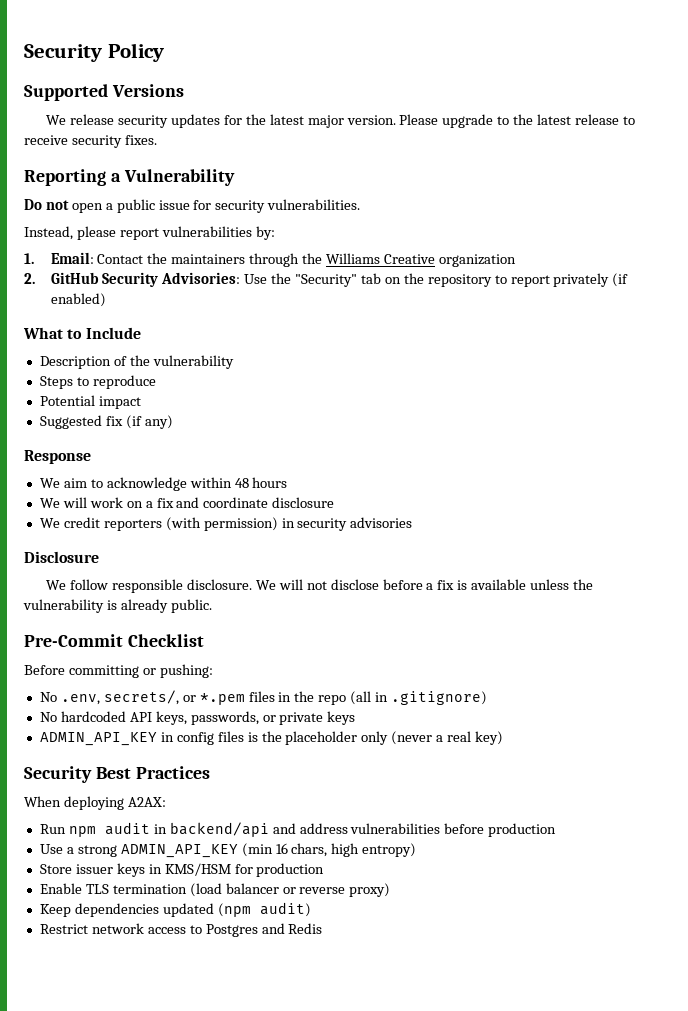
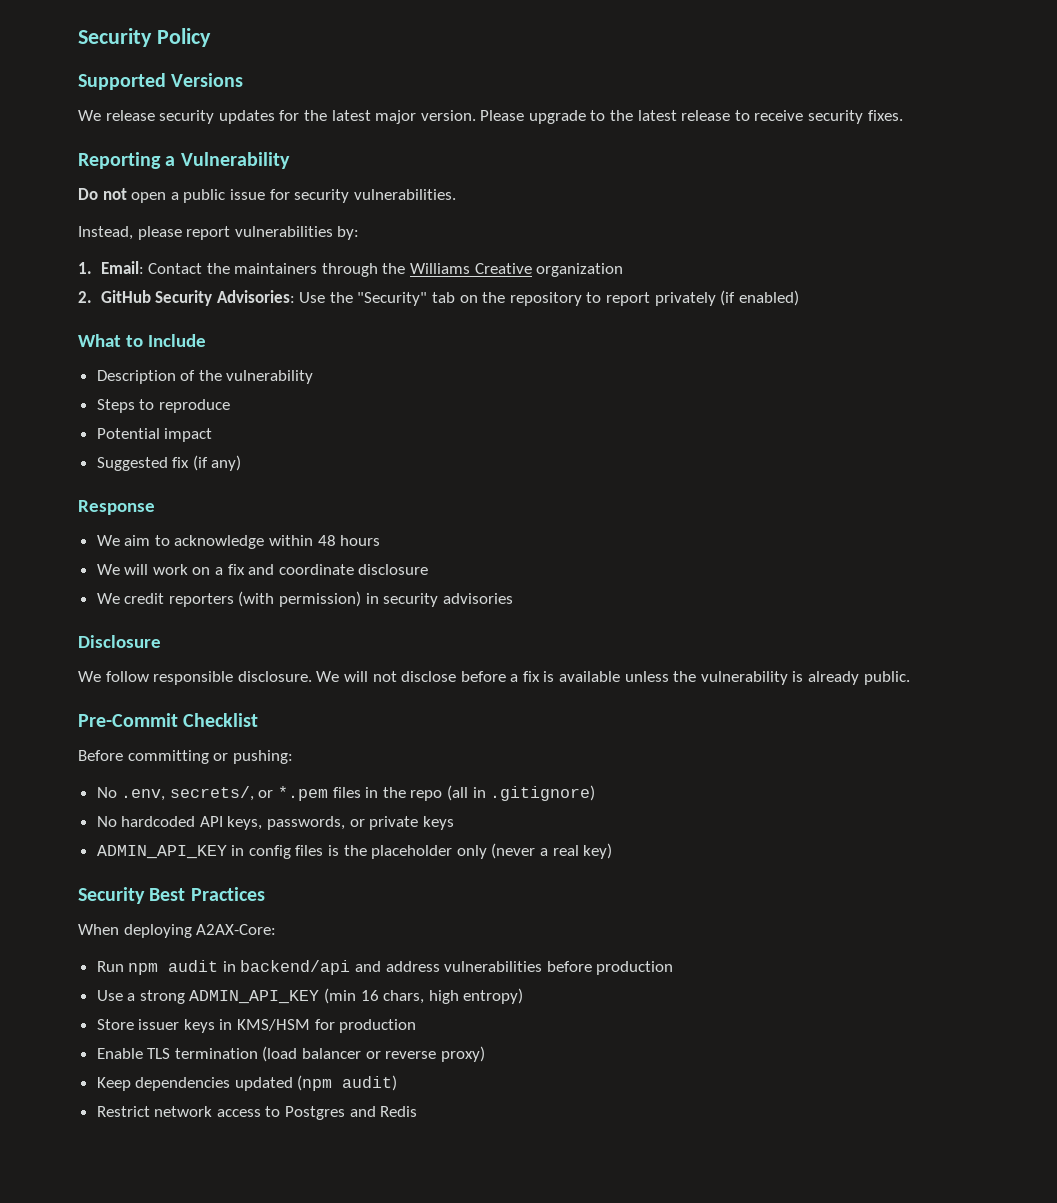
- When deploying A2AX:
+ When deploying A2AX-Core:

